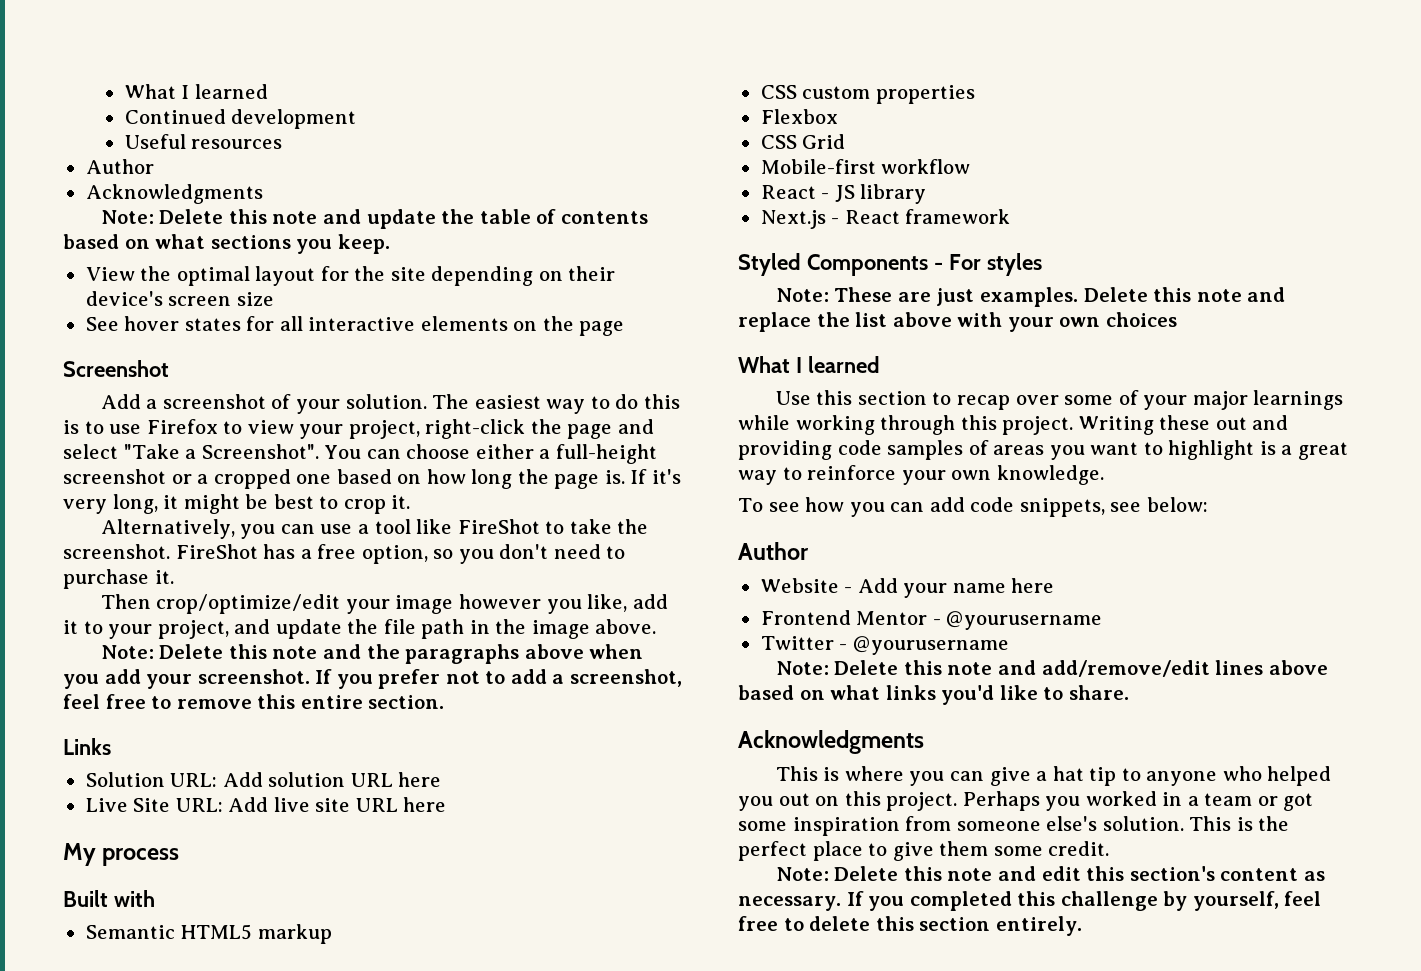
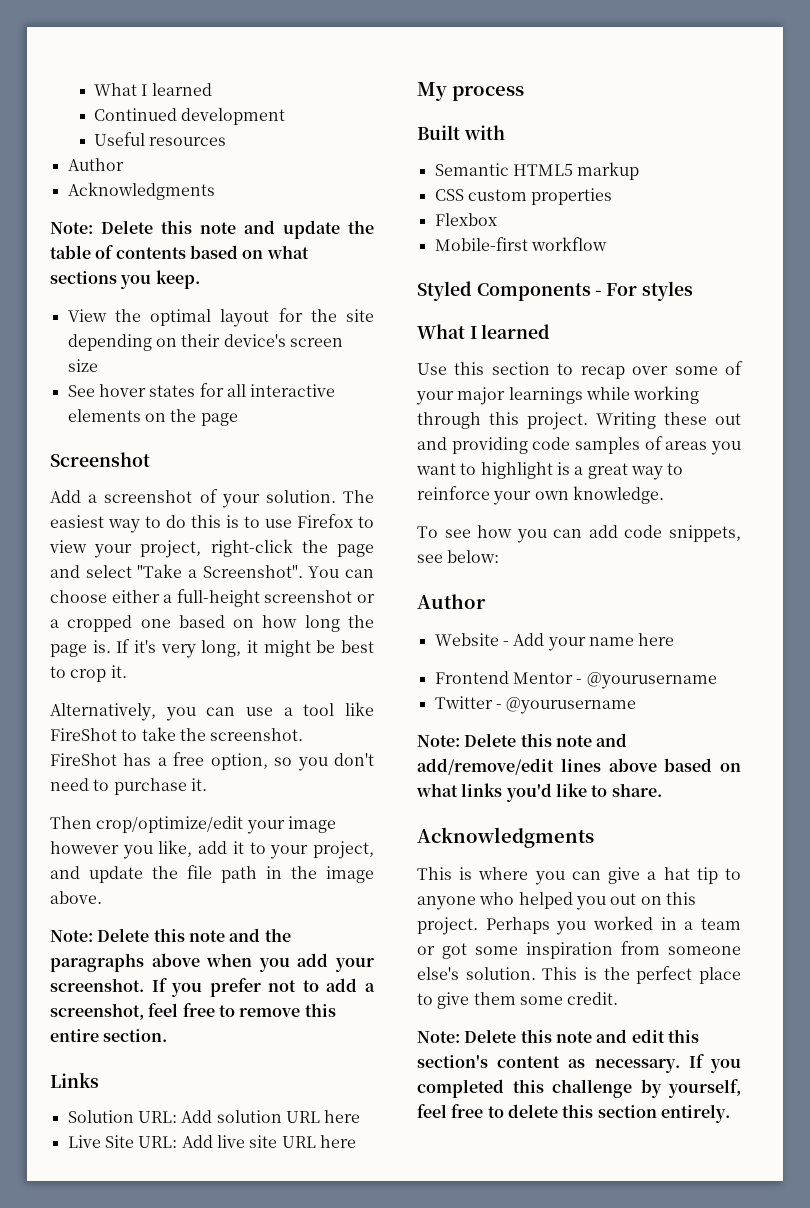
- CSS Grid
- React - JS library
- Next.js - React framework
- Note: These are just examples. Delete this note and replace the list above with your own choices

